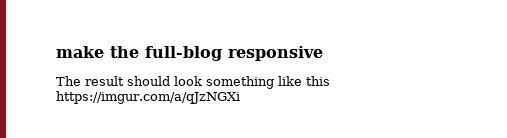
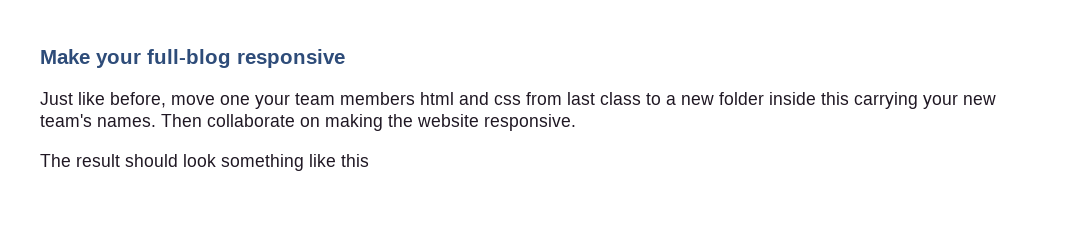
- make the full-blog responsive
+ Make your full-blog responsive
+ Just like before, move one your team members html and css from last class to a new folder inside this carrying your new team's names. Then collaborate on making the website responsive.
- The result should look something like this https://imgur.com/a/qJzNGXi
+ The result should look something like this

